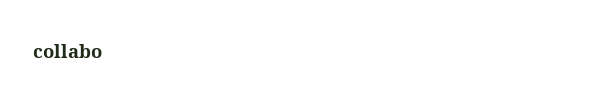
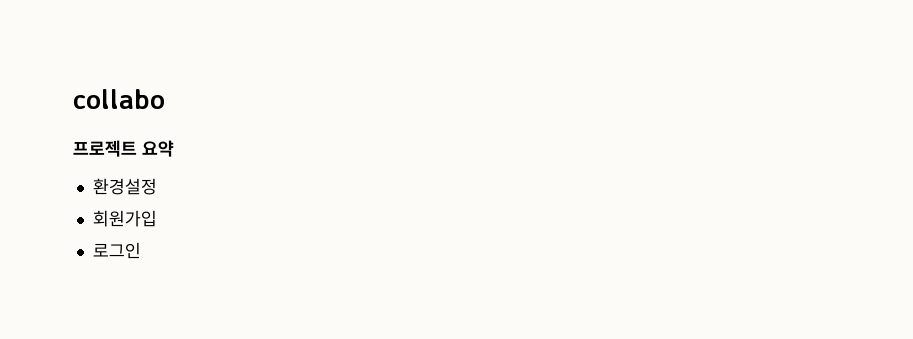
+ 프로젝트 요약
+ 환경설정
+ 회원가입
+ 로그인

